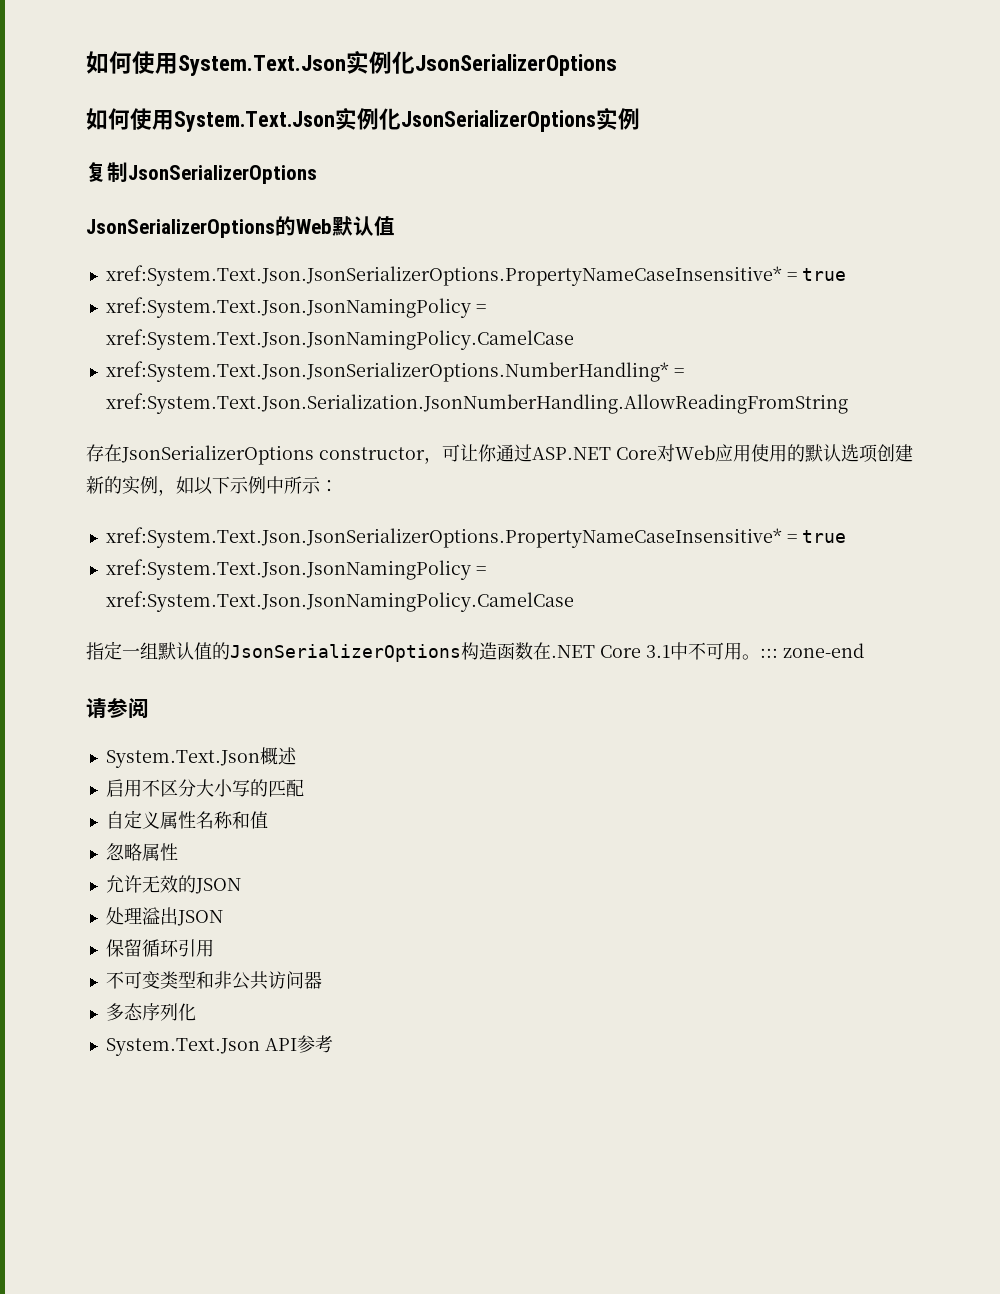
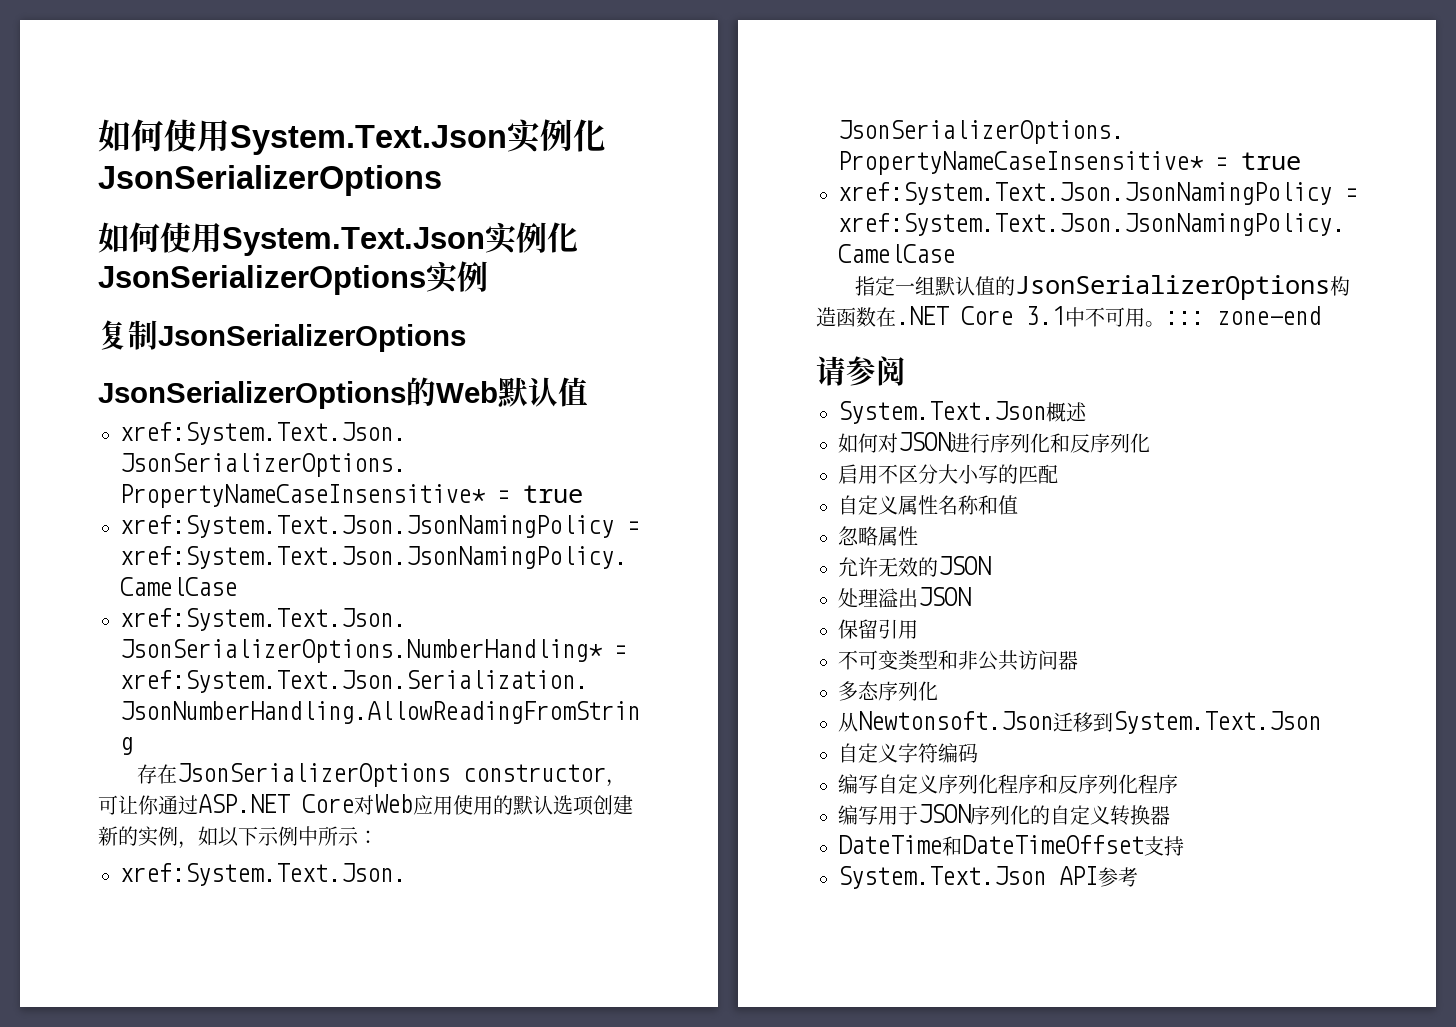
+ 如何对JSON进行序列化和反序列化
- 保留循环引用
+ 保留引用
+ 从Newtonsoft.Json迁移到System.Text.Json
+ 自定义字符编码
+ 编写自定义序列化程序和反序列化程序
+ 编写用于JSON序列化的自定义转换器
+ DateTime和DateTimeOffset支持

